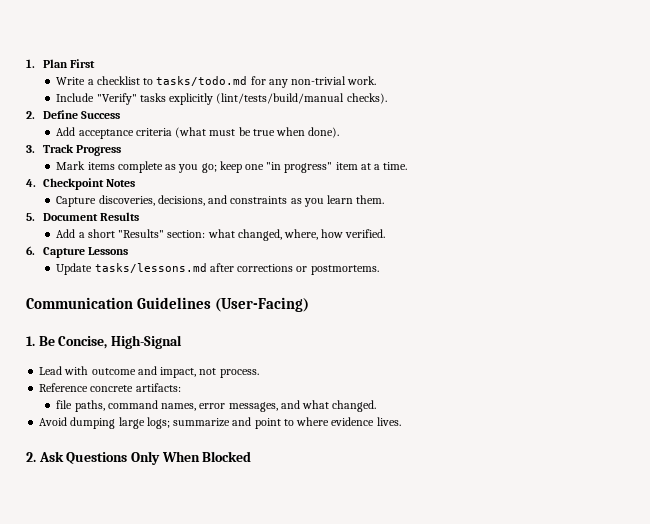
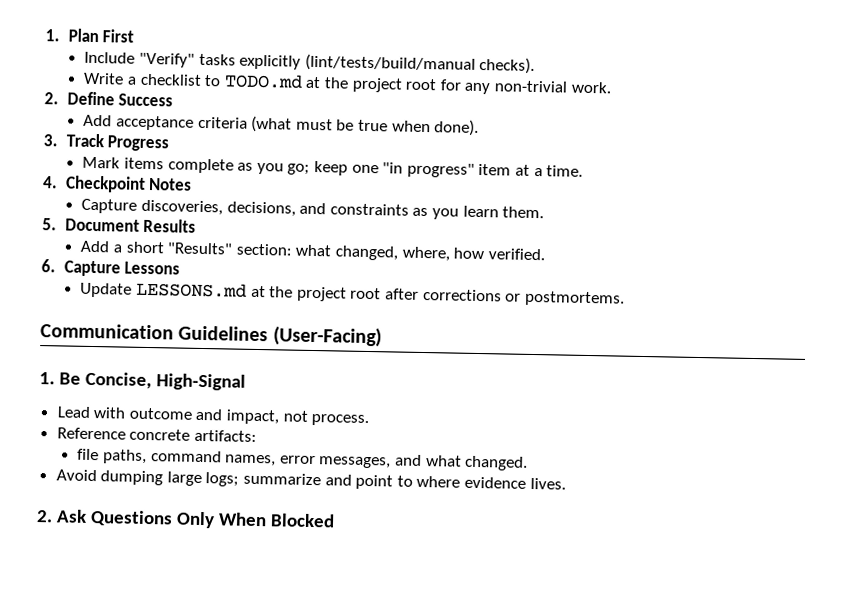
- Write a checklist to tasks/todo.md for any non-trivial work.
+ Write a checklist to TODO.md at the project root for any non-trivial work.
- Update tasks/lessons.md after corrections or postmortems.
+ Update LESSONS.md at the project root after corrections or postmortems.

